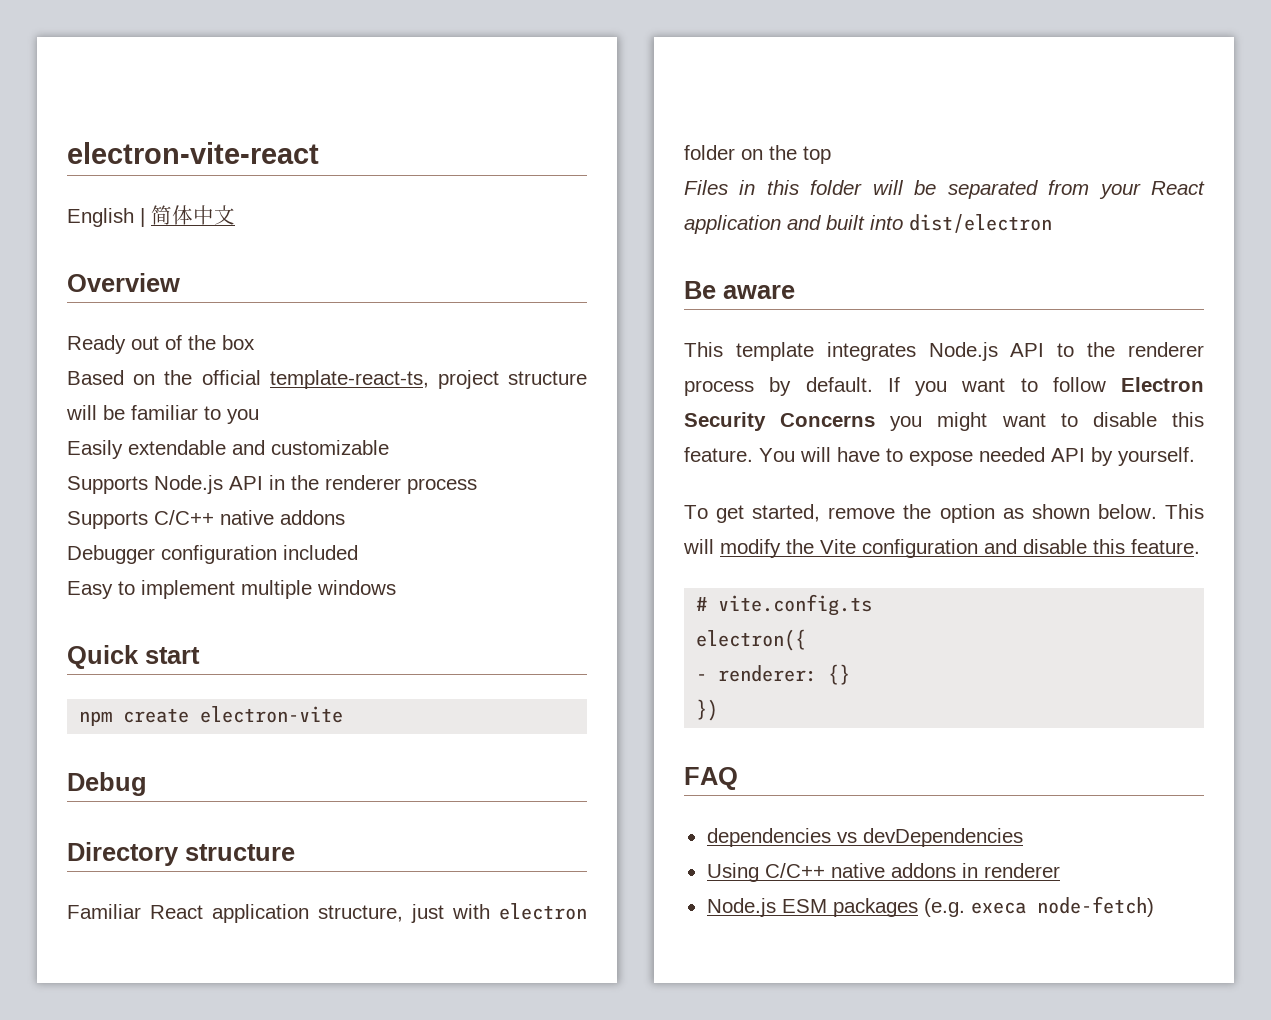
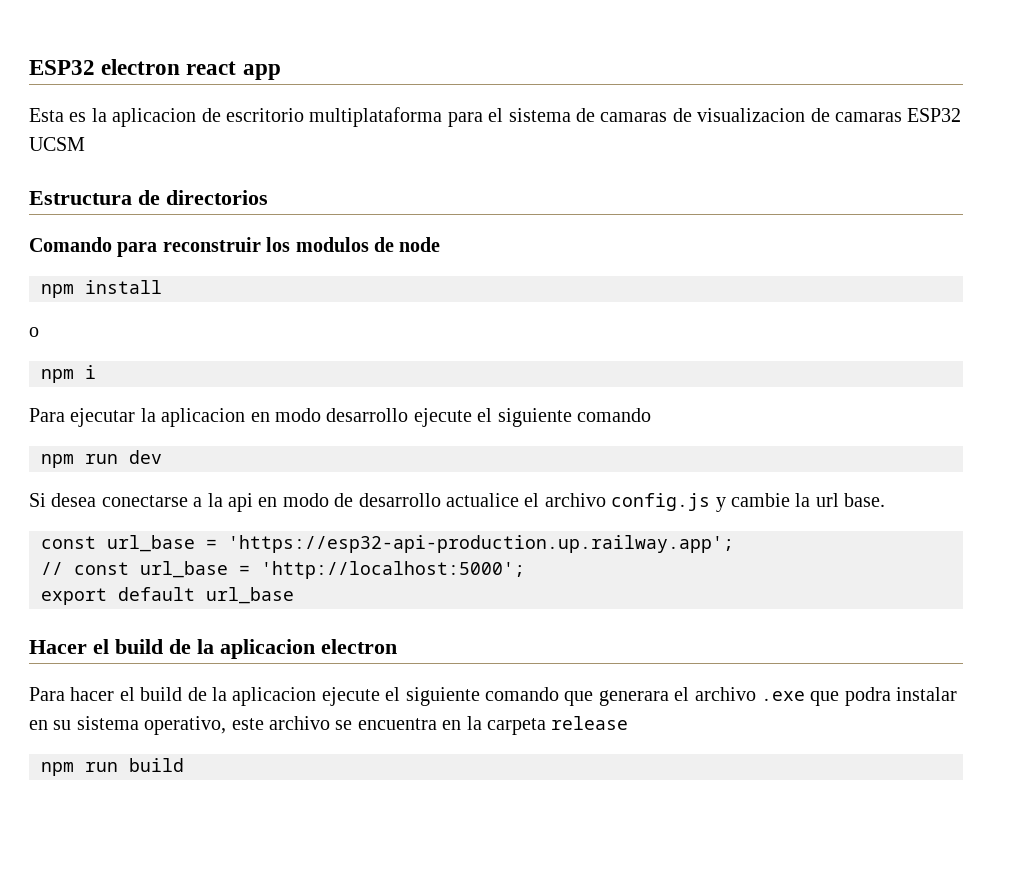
- electron-vite-react
- English | 简体中文
- Overview
- Ready out of the box
- Based on the official template-react-ts, project structure will be familiar to you
- Easily extendable and customizable
- Supports Node.js API in the renderer process
- Supports C/C++ native addons
- Debugger configuration included
- Easy to implement multiple windows
- Quick start
- npm create electron-vite
- Debug
- Directory structure
- Familiar React application structure, just with electron folder on the top
- Files in this folder will be separated from your React application and built into dist/electron
- Be aware
- This template integrates Node.js API to the renderer process by default. If you want to follow Electron Security Concerns you might want to disable this feature. You will have to expose needed API by yourself.
- To get started, remove the option as shown below. This will modify the Vite configuration and disable this feature.
- # vite.config.ts
- electron({
- - renderer: {}
- })
- FAQ
- dependencies vs devDependencies
- Using C/C++ native addons in renderer
- Node.js ESM packages (e.g. execa node-fetch)
+ ESP32 electron react app
+ Esta es la aplicacion de escritorio multiplataforma para el sistema de camaras de visualizacion de camaras ESP32 UCSM
+ Estructura de directorios
+ Comando para reconstruir los modulos de node
+ npm install
+ o
+ npm i
+ Para ejecutar la aplicacion en modo desarrollo ejecute el siguiente comando
+ npm run dev
+ Si desea conectarse a la api en modo de desarrollo actualice el archivo config.js y cambie la url base.
+ const url_base = 'https://esp32-api-production.up.railway.app';
+ // const url_base = 'http://localhost:5000';
+ export default url_base
+ Hacer el build de la aplicacion electron
+ Para hacer el build de la aplicacion ejecute el siguiente comando que generara el archivo .exe que podra instalar en su sistema operativo, este archivo se encuentra en la carpeta release
+ npm run build

